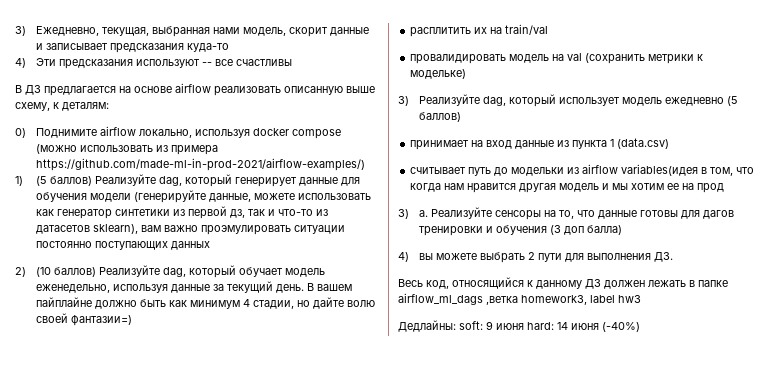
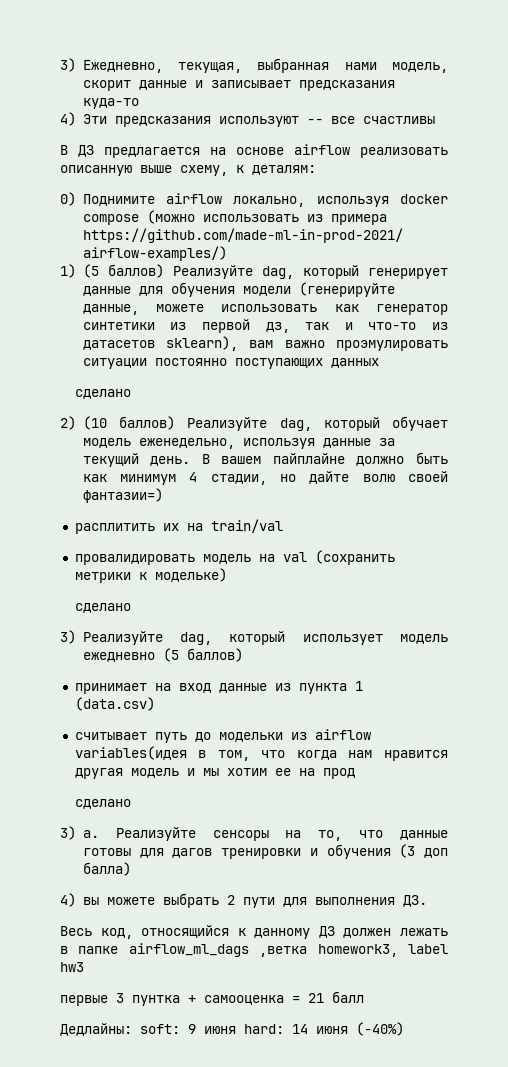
  1) (5 баллов) Реализуйте dag, который генерирует данные для обучения модели (генерируйте данные, можете использовать как генератор синтетики из первой дз, так и что-то из датасетов sklearn), вам важно проэмулировать ситуации постоянно поступающих данных
+ сделано
  провалидировать модель на val (сохранить метрики к модельке)
+ сделано
  считывает путь до модельки из airflow variables(идея в том, что когда нам нравится другая модель и мы хотим ее на прод
+ сделано
+ первые 3 пунтка + самооценка = 21 балл

